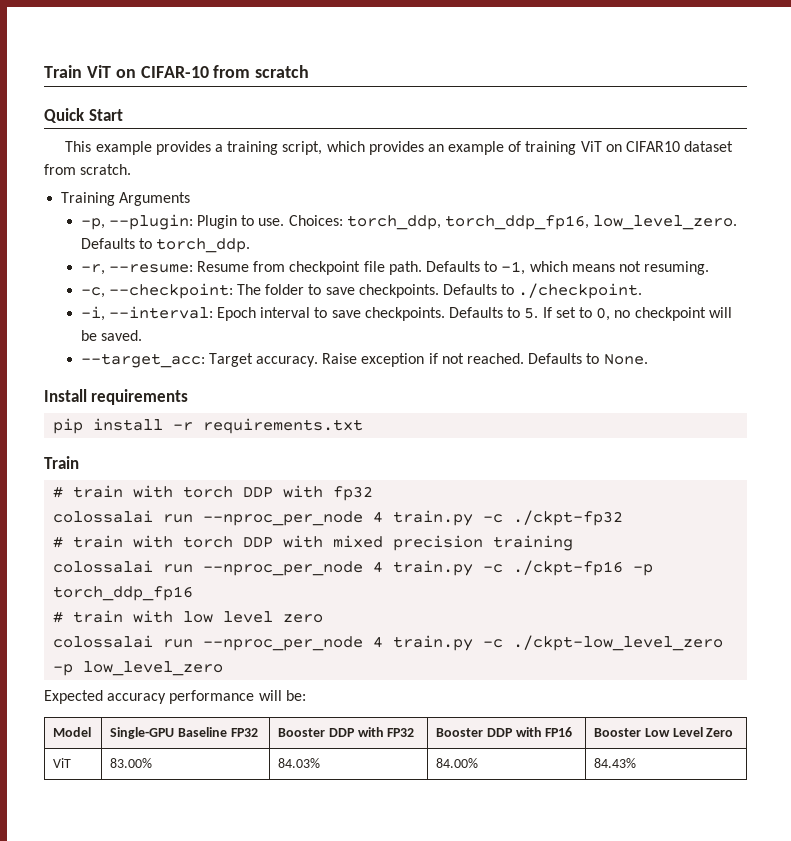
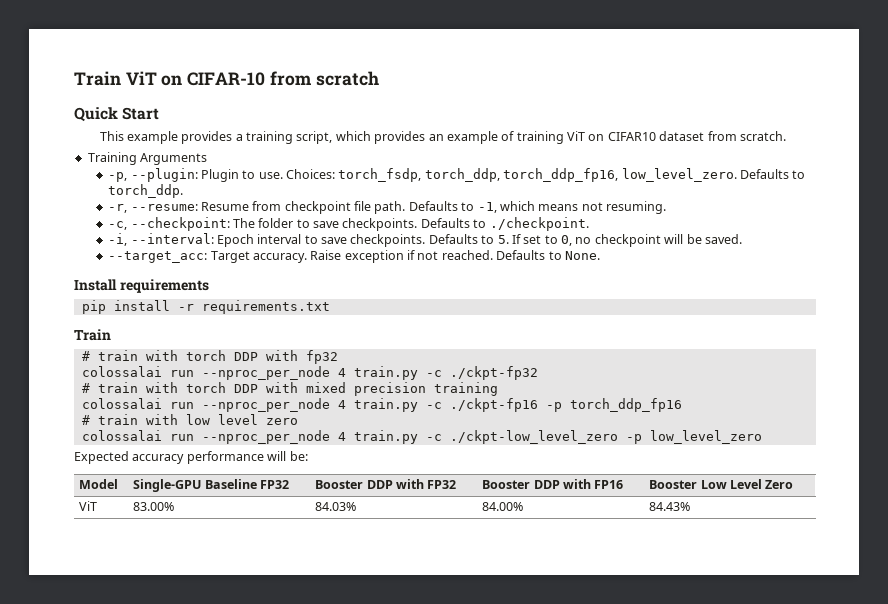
- Choices: torch_ddp, torch_ddp_fp16, low_level_zero.
+ Choices: torch_fsdp, torch_ddp, torch_ddp_fp16, low_level_zero.

